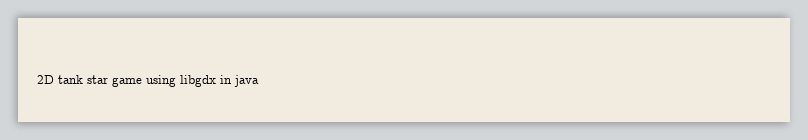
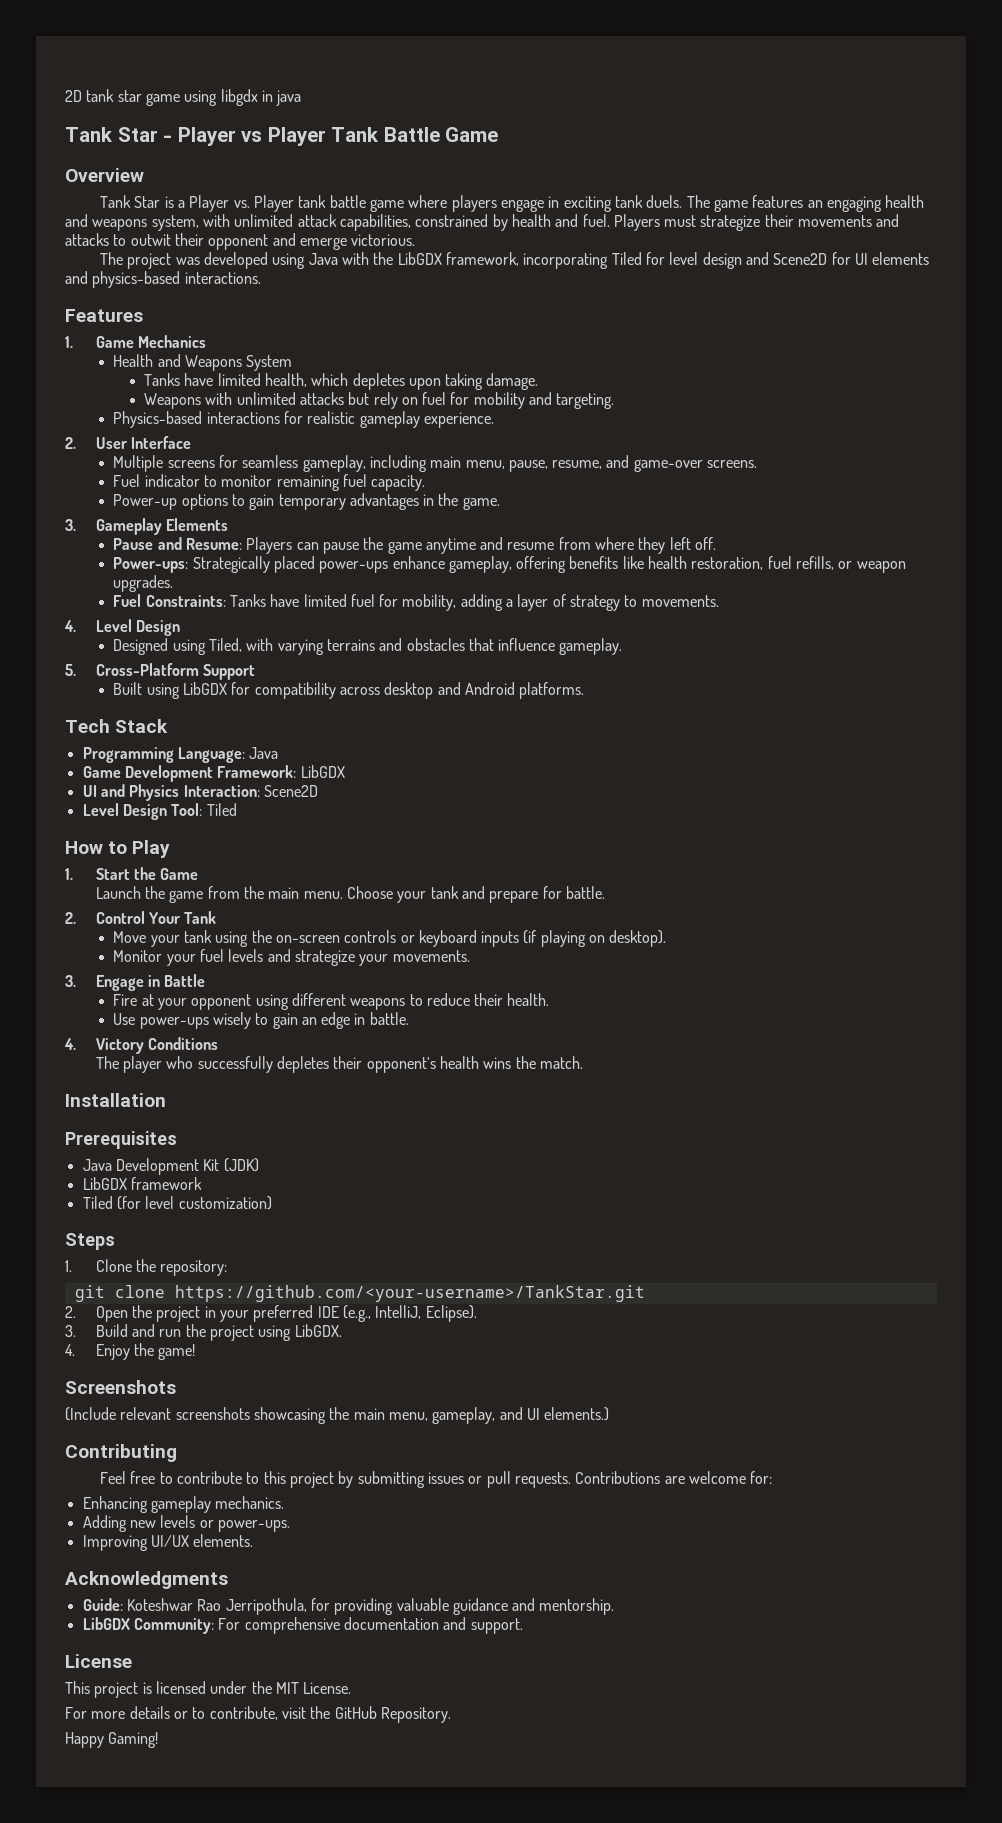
+ Tank Star - Player vs Player Tank Battle Game
+ Overview
+ Tank Star is a Player vs. Player tank battle game where players engage in exciting tank duels. The game features an engaging health and weapons system, with unlimited attack capabilities, constrained by health and fuel. Players must strategize their movements and attacks to outwit their opponent and emerge victorious.
+ The project was developed using Java with the LibGDX framework, incorporating Tiled for level design and Scene2D for UI elements and physics-based interactions.
+ Features
+ 1. Game Mechanics
+ Health and Weapons System
+ Tanks have limited health, which depletes upon taking damage.
+ Weapons with unlimited attacks but rely on fuel for mobility and targeting.
+ Physics-based interactions for realistic gameplay experience.
+ 2. User Interface
+ Multiple screens for seamless gameplay, including main menu, pause, resume, and game-over screens.
+ Fuel indicator to monitor remaining fuel capacity.
+ Power-up options to gain temporary advantages in the game.
+ 3. Gameplay Elements
+ Pause and Resume: Players can pause the game anytime and resume from where they left off.
+ Power-ups: Strategically placed power-ups enhance gameplay, offering benefits like health restoration, fuel refills, or weapon upgrades.
+ Fuel Constraints: Tanks have limited fuel for mobility, adding a layer of strategy to movements.
+ 4. Level Design
+ Designed using Tiled, with varying terrains and obstacles that influence gameplay.
+ 5. Cross-Platform Support
+ Built using LibGDX for compatibility across desktop and Android platforms.
+ Tech Stack
+ Programming Language: Java
+ Game Development Framework: LibGDX
+ UI and Physics Interaction: Scene2D
+ Level Design Tool: Tiled
+ How to Play
+ 1. Start the Game
+ Launch the game from the main menu. Choose your tank and prepare for battle.
+ 2. Control Your Tank
+ Move your tank using the on-screen controls or keyboard inputs (if playing on desktop).
+ Monitor your fuel levels and strategize your movements.
+ 3. Engage in Battle
+ Fire at your opponent using different weapons to reduce their health.
+ Use power-ups wisely to gain an edge in battle.
+ 4. Victory Conditions
+ The player who successfully depletes their opponent’s health wins the match.
+ Installation
+ Prerequisites
+ Java Development Kit (JDK)
+ LibGDX framework
+ Tiled (for level customization)
+ Steps
+ 1. Clone the repository:
+ git clone https://github.com/<your-username>/TankStar.git
+ 2. Open the project in your preferred IDE (e.g., IntelliJ, Eclipse).
+ 3. Build and run the project using LibGDX.
+ 4. Enjoy the game!
+ Screenshots
+ (Include relevant screenshots showcasing the main menu, gameplay, and UI elements.)
+ Contributing
+ Feel free to contribute to this project by submitting issues or pull requests. Contributions are welcome for:
+ Enhancing gameplay mechanics.
+ Adding new levels or power-ups.
+ Improving UI/UX elements.
+ Acknowledgments
+ Guide: Koteshwar Rao Jerripothula, for providing valuable guidance and mentorship.
+ LibGDX Community: For comprehensive documentation and support.
+ License
+ This project is licensed under the MIT License.
+ For more details or to contribute, visit the GitHub Repository.
+ Happy Gaming!

